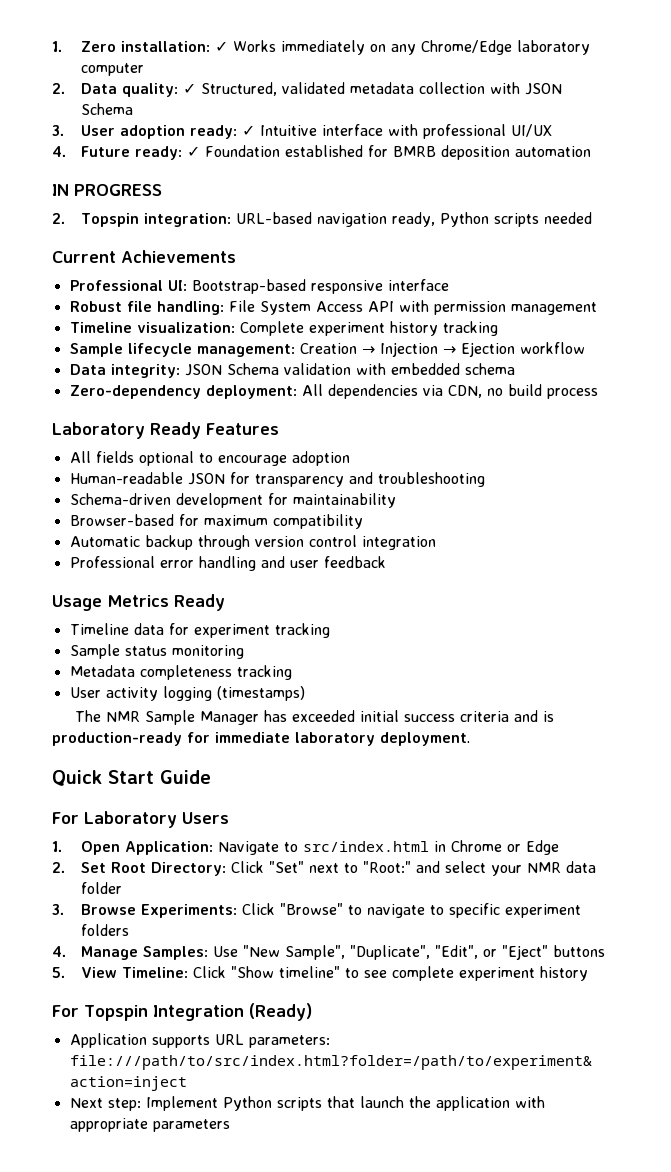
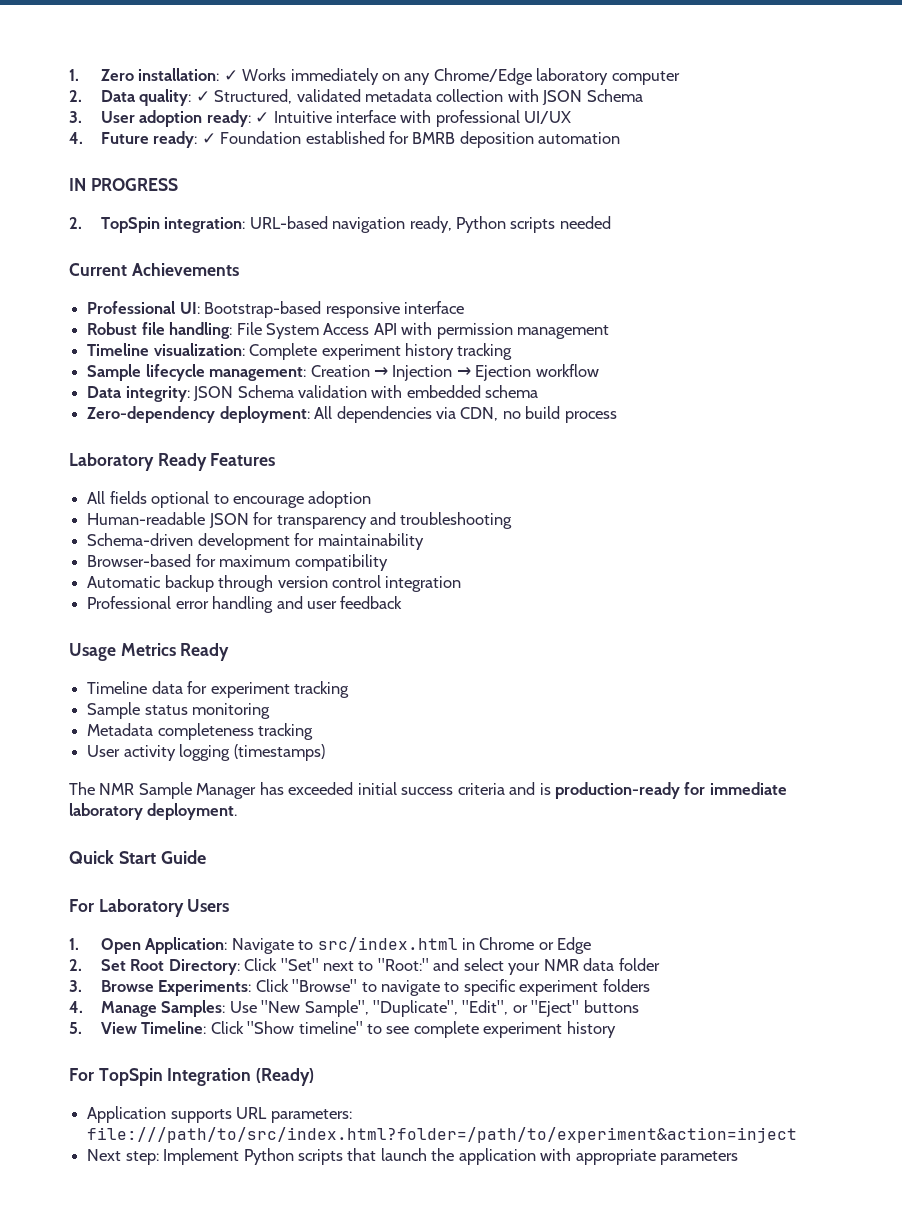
- 2. Topspin integration: URL-based navigation ready, Python scripts needed
+ 2. TopSpin integration: URL-based navigation ready, Python scripts needed
- For Topspin Integration (Ready)
+ For TopSpin Integration (Ready)

